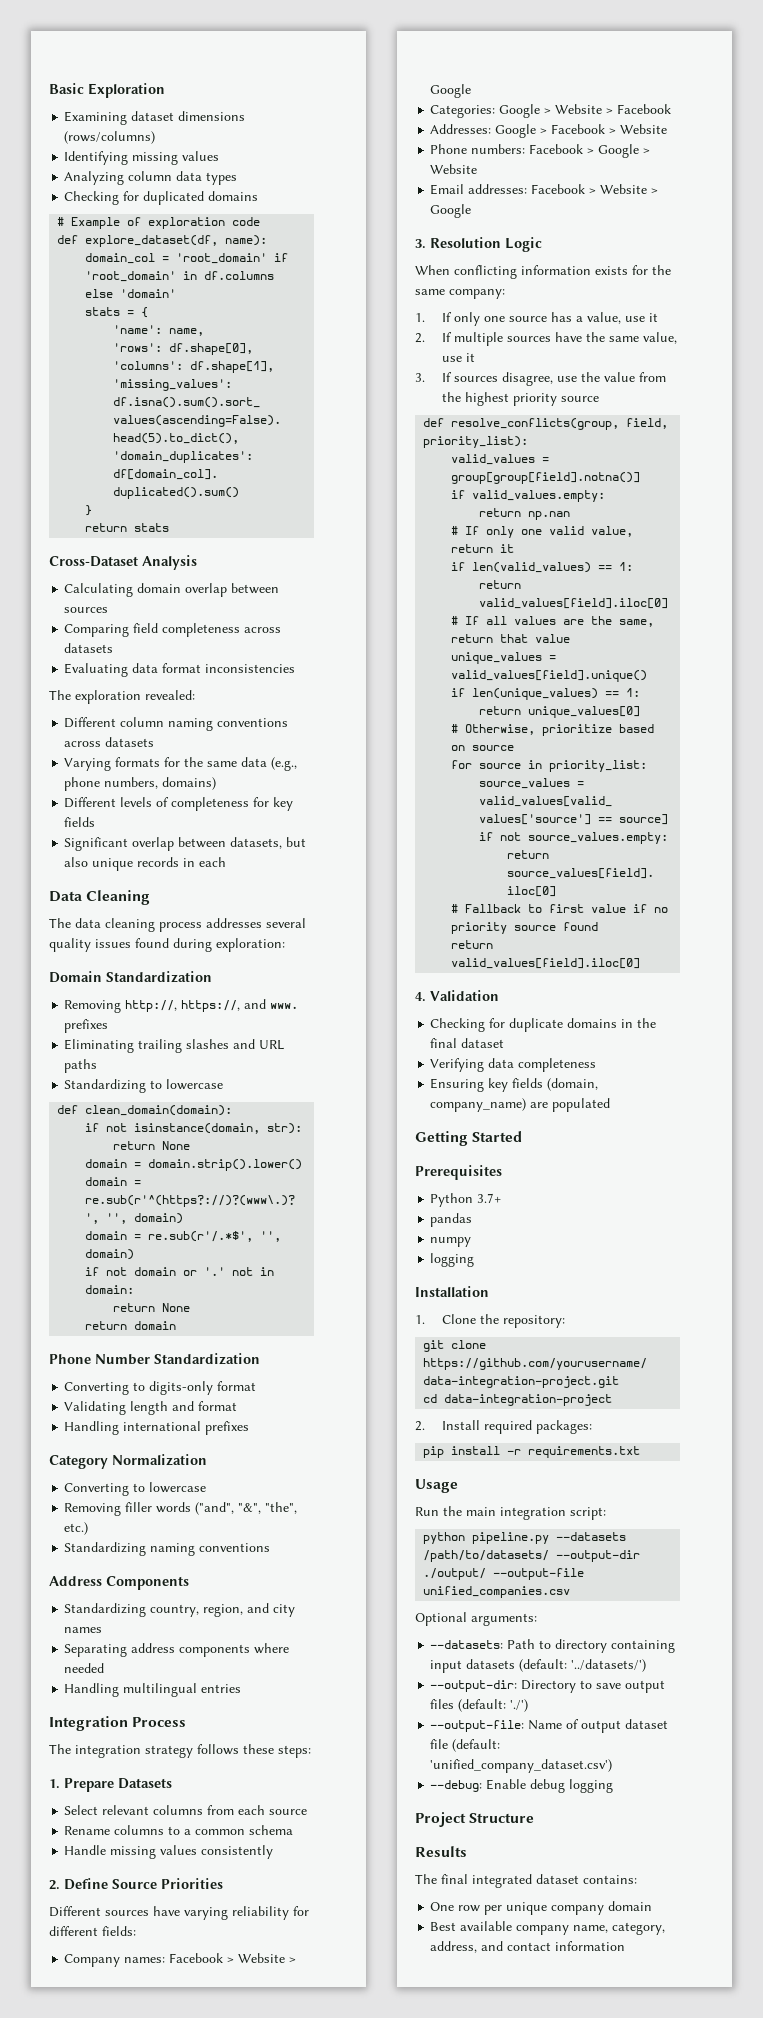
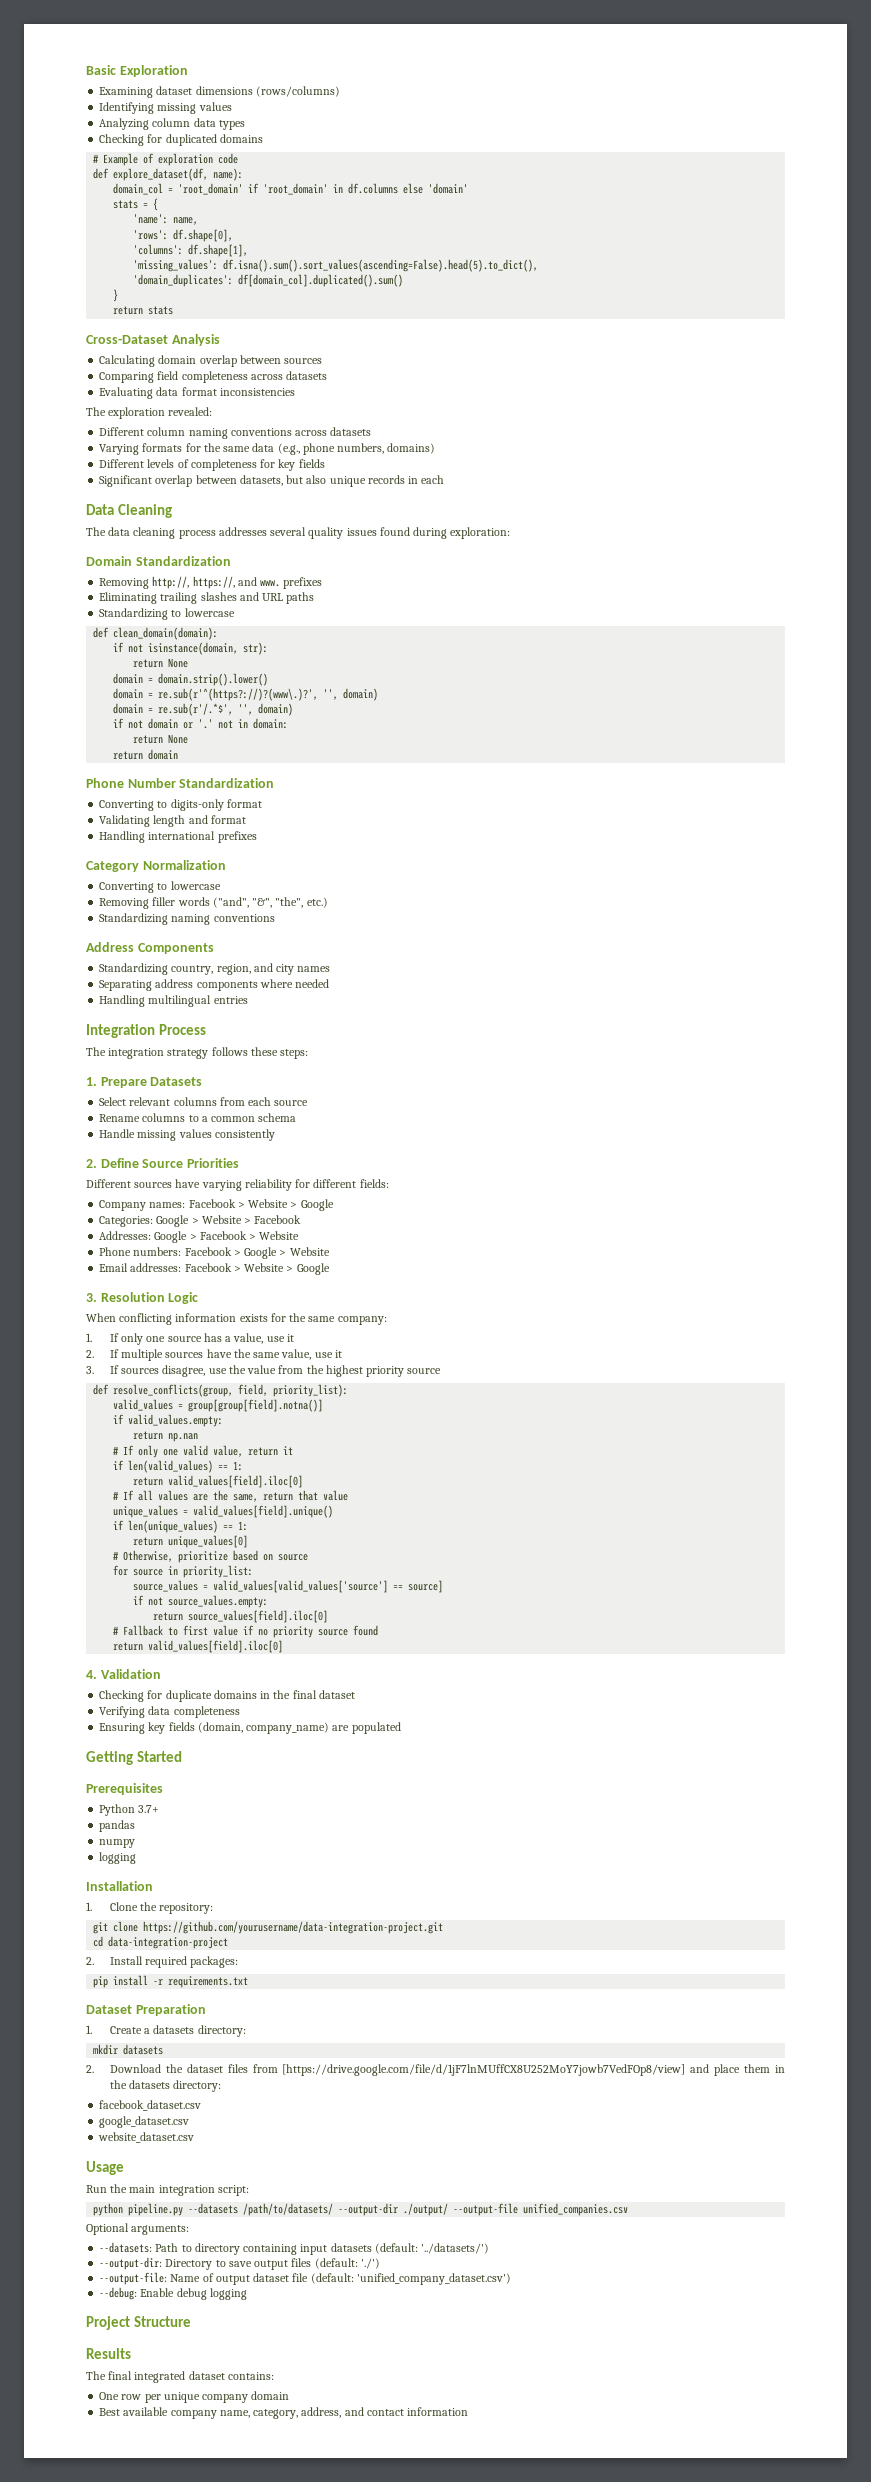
+ Dataset Preparation
+ 1. Create a datasets directory:
+ mkdir datasets
+ 2. Download the dataset files from [https://drive.google.com/file/d/1jF7lnMUffCX8U252MoY7jowb7VedFOp8/view] and place them in the datasets directory:
+ facebook_dataset.csv
+ google_dataset.csv
+ website_dataset.csv

